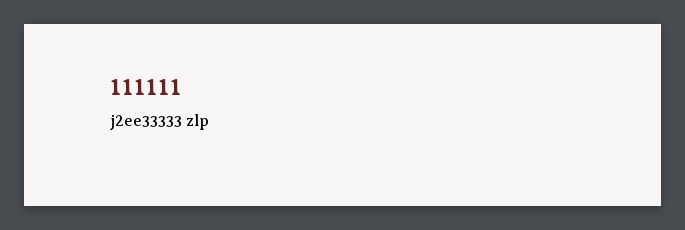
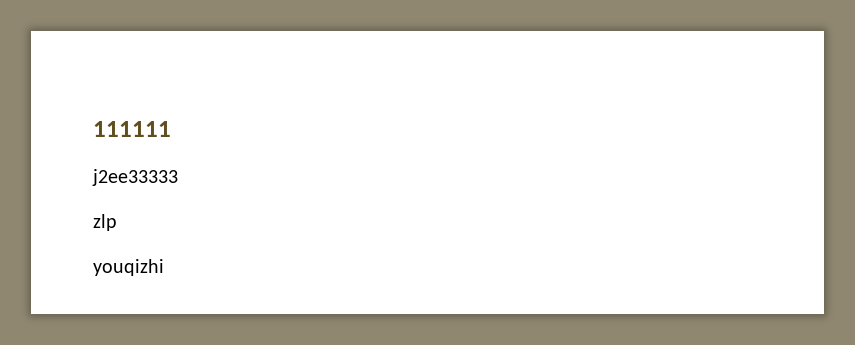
- j2ee33333 zlp
+ j2ee33333
+ zlp
+ youqizhi

